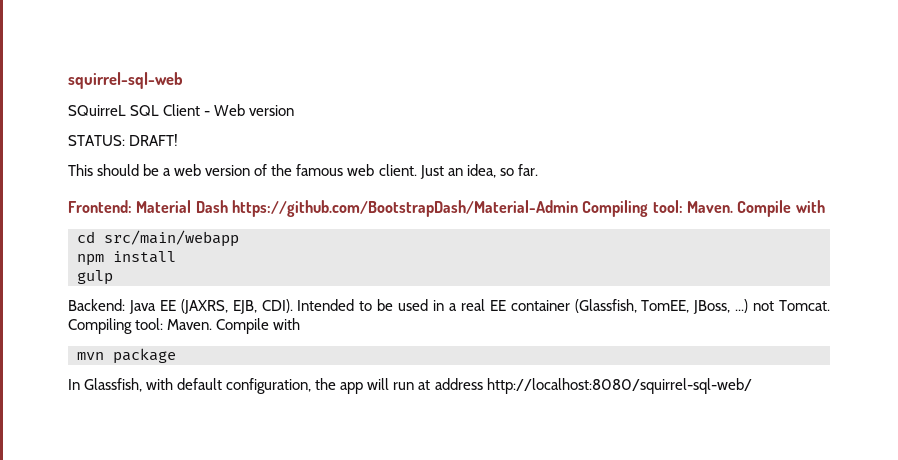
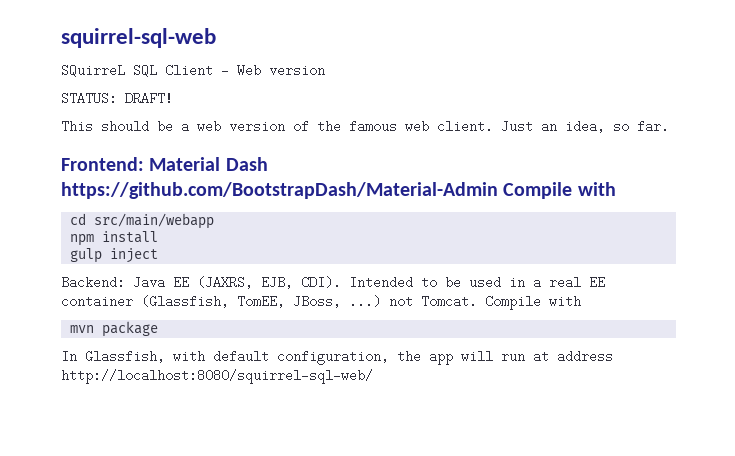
- Frontend: Material Dash https://github.com/BootstrapDash/Material-Admin Compiling tool: Maven. Compile with
+ Frontend: Material Dash https://github.com/BootstrapDash/Material-Admin Compile with
- gulp
+ gulp inject
- Intended to be used in a real EE container (Glassfish, TomEE, JBoss, ...) not Tomcat. Compiling tool: Maven.
+ Intended to be used in a real EE container (Glassfish, TomEE, JBoss, ...) not Tomcat.

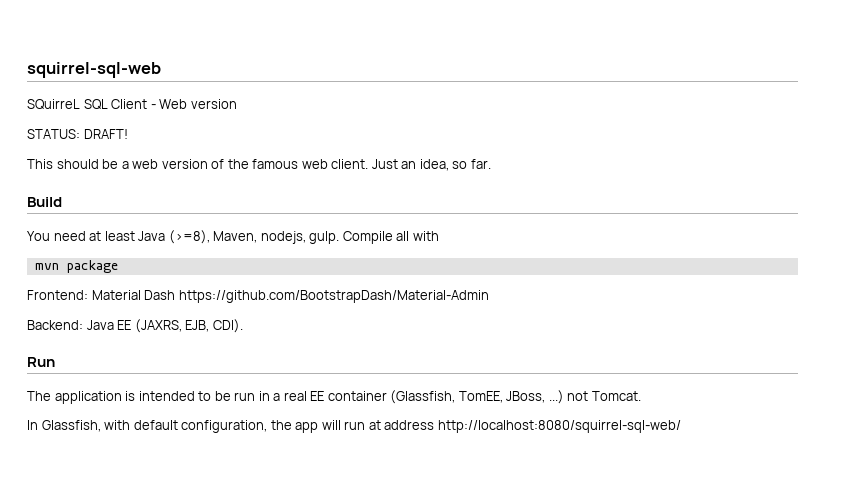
- Frontend: Material Dash https://github.com/BootstrapDash/Material-Admin Compile with
- cd src/main/webapp
- npm install
- gulp inject
+ Build
+ You need at least Java (>=8), Maven, nodejs, gulp. Compile all with
+ mvn package
+ Frontend: Material Dash https://github.com/BootstrapDash/Material-Admin
- Backend: Java EE (JAXRS, EJB, CDI). Intended to be used in a real EE container (Glassfish, TomEE, JBoss, ...) not Tomcat. Compile with
- mvn package
+ Backend: Java EE (JAXRS, EJB, CDI).
+ Run
+ The application is intended to be run in a real EE container (Glassfish, TomEE, JBoss, ...) not Tomcat.

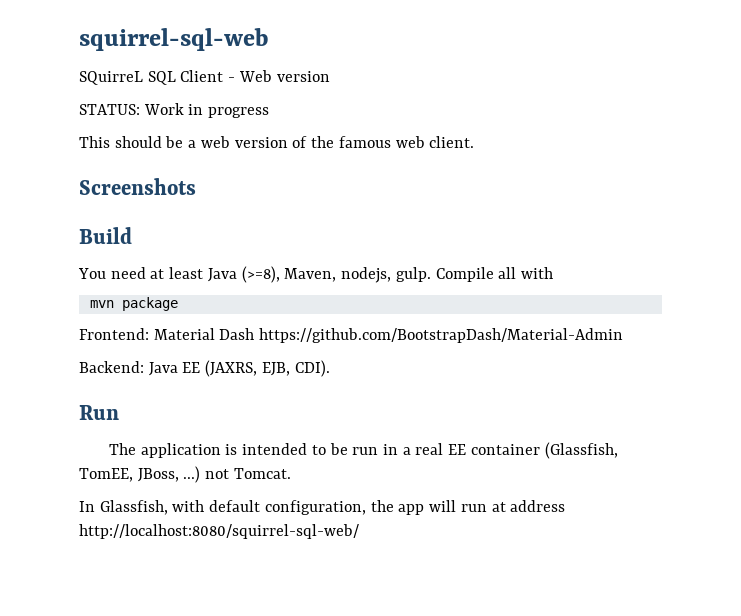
- STATUS: DRAFT!
+ STATUS: Work in progress
- This should be a web version of the famous web client. Just an idea, so far.
+ This should be a web version of the famous web client.
+ Screenshots

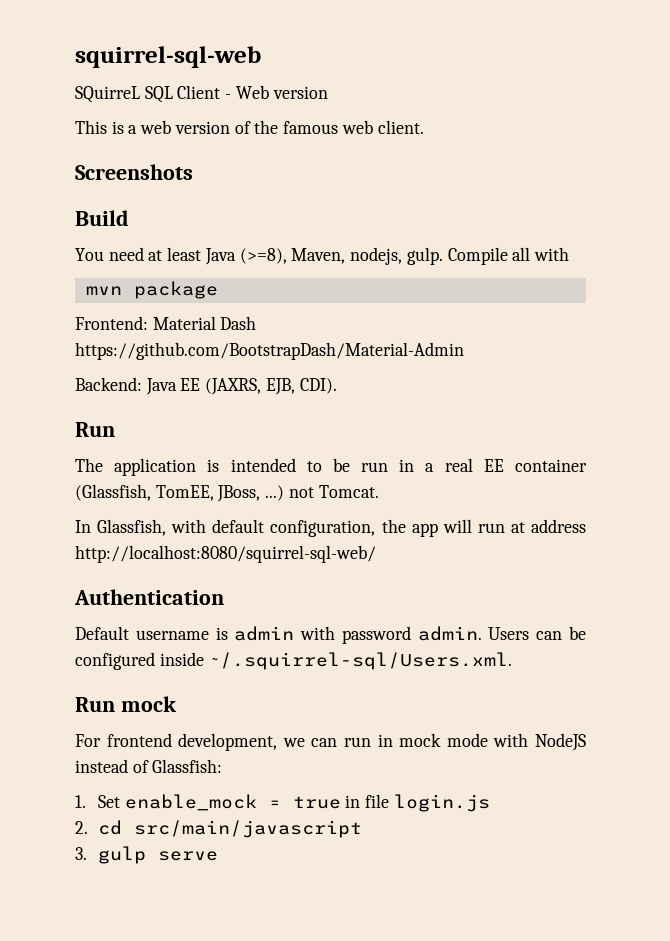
- STATUS: Work in progress
- This should be a web version of the famous web client.
+ This is a web version of the famous web client.
+ Authentication
+ Default username is admin with password admin. Users can be configured inside ~/.squirrel-sql/Users.xml.
+ Run mock
+ For frontend development, we can run in mock mode with NodeJS instead of Glassfish:
+ 1. Set enable_mock = true in file login.js
+ 2. cd src/main/javascript
+ 3. gulp serve

